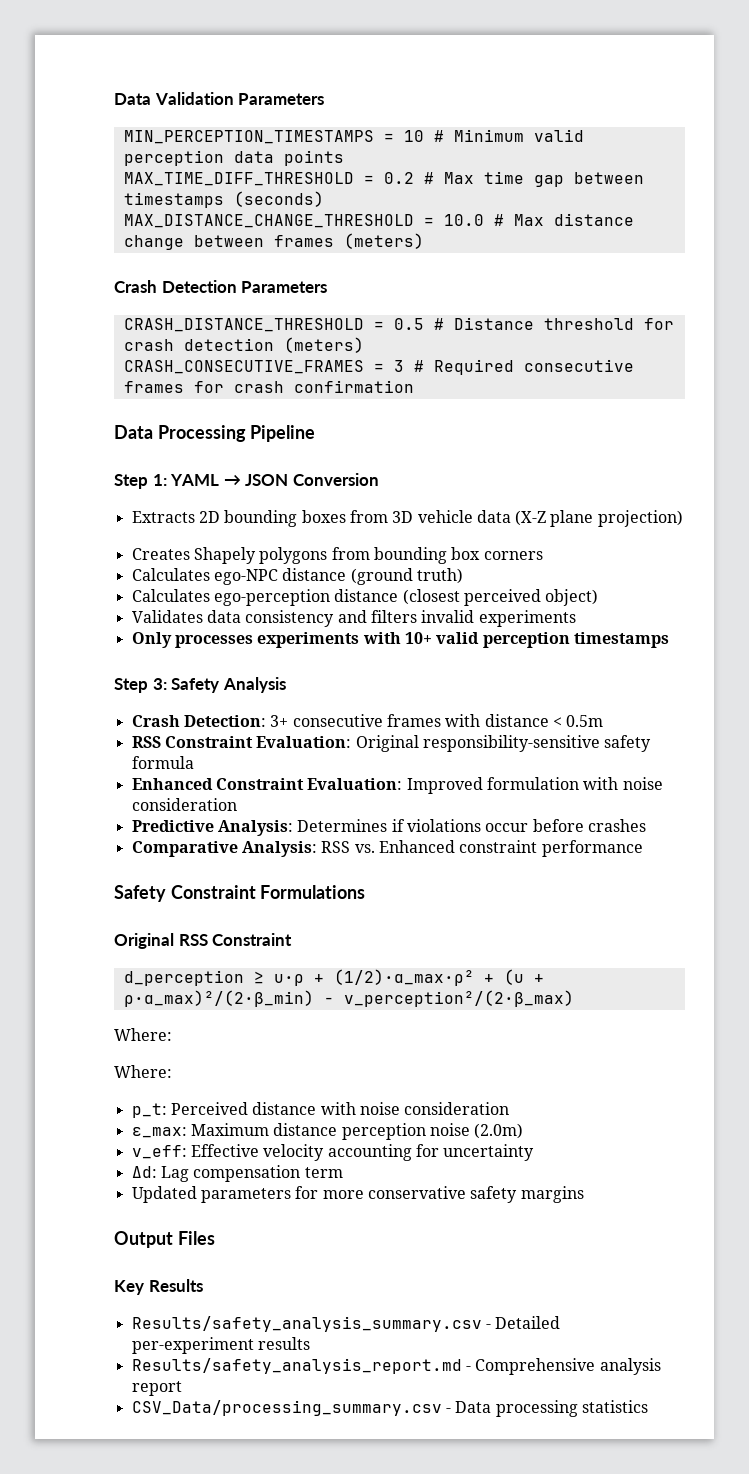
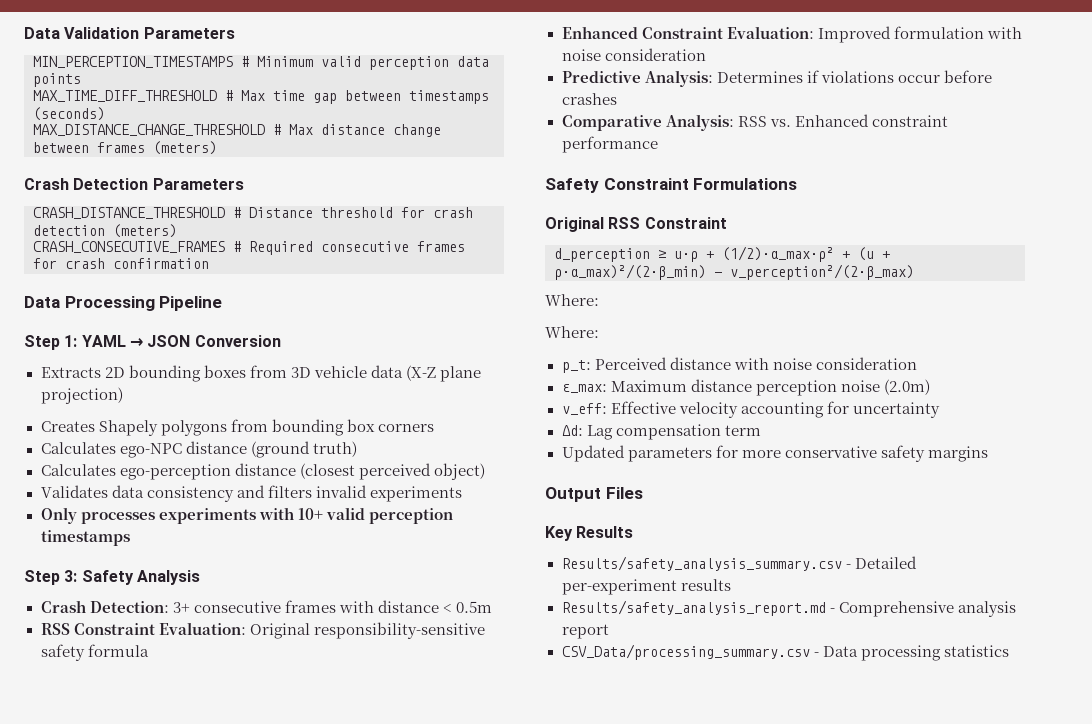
- MIN_PERCEPTION_TIMESTAMPS = 10 # Minimum valid perception data points
+ MIN_PERCEPTION_TIMESTAMPS # Minimum valid perception data points
- MAX_TIME_DIFF_THRESHOLD = 0.2 # Max time gap between timestamps (seconds)
+ MAX_TIME_DIFF_THRESHOLD # Max time gap between timestamps (seconds)
- MAX_DISTANCE_CHANGE_THRESHOLD = 10.0 # Max distance change between frames (meters)
+ MAX_DISTANCE_CHANGE_THRESHOLD # Max distance change between frames (meters)
- CRASH_DISTANCE_THRESHOLD = 0.5 # Distance threshold for crash detection (meters)
+ CRASH_DISTANCE_THRESHOLD # Distance threshold for crash detection (meters)
- CRASH_CONSECUTIVE_FRAMES = 3 # Required consecutive frames for crash confirmation
+ CRASH_CONSECUTIVE_FRAMES # Required consecutive frames for crash confirmation

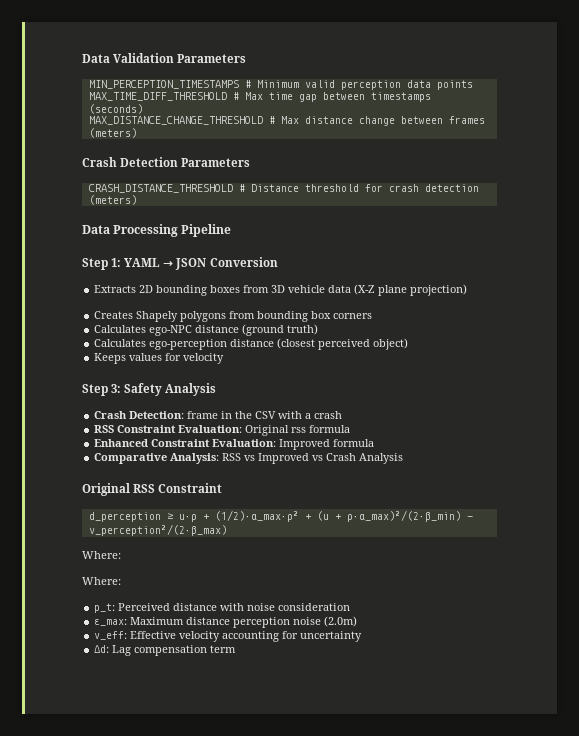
- CRASH_CONSECUTIVE_FRAMES # Required consecutive frames for crash confirmation
- Validates data consistency and filters invalid experiments
- Only processes experiments with 10+ valid perception timestamps
+ Keeps values for velocity
- Crash Detection: 3+ consecutive frames with distance < 0.5m
+ Crash Detection: frame in the CSV with a crash
- RSS Constraint Evaluation: Original responsibility-sensitive safety formula
+ RSS Constraint Evaluation: Original rss formula
- Enhanced Constraint Evaluation: Improved formulation with noise consideration
- Predictive Analysis: Determines if violations occur before crashes
- Comparative Analysis: RSS vs. Enhanced constraint performance
- Safety Constraint Formulations
+ Enhanced Constraint Evaluation: Improved formula
+ Comparative Analysis: RSS vs Improved vs Crash Analysis
- Updated parameters for more conservative safety margins
- Output Files
- Key Results
- Results/safety_analysis_summary.csv - Detailed per-experiment results
- Results/safety_analysis_report.md - Comprehensive analysis report
- CSV_Data/processing_summary.csv - Data processing statistics

